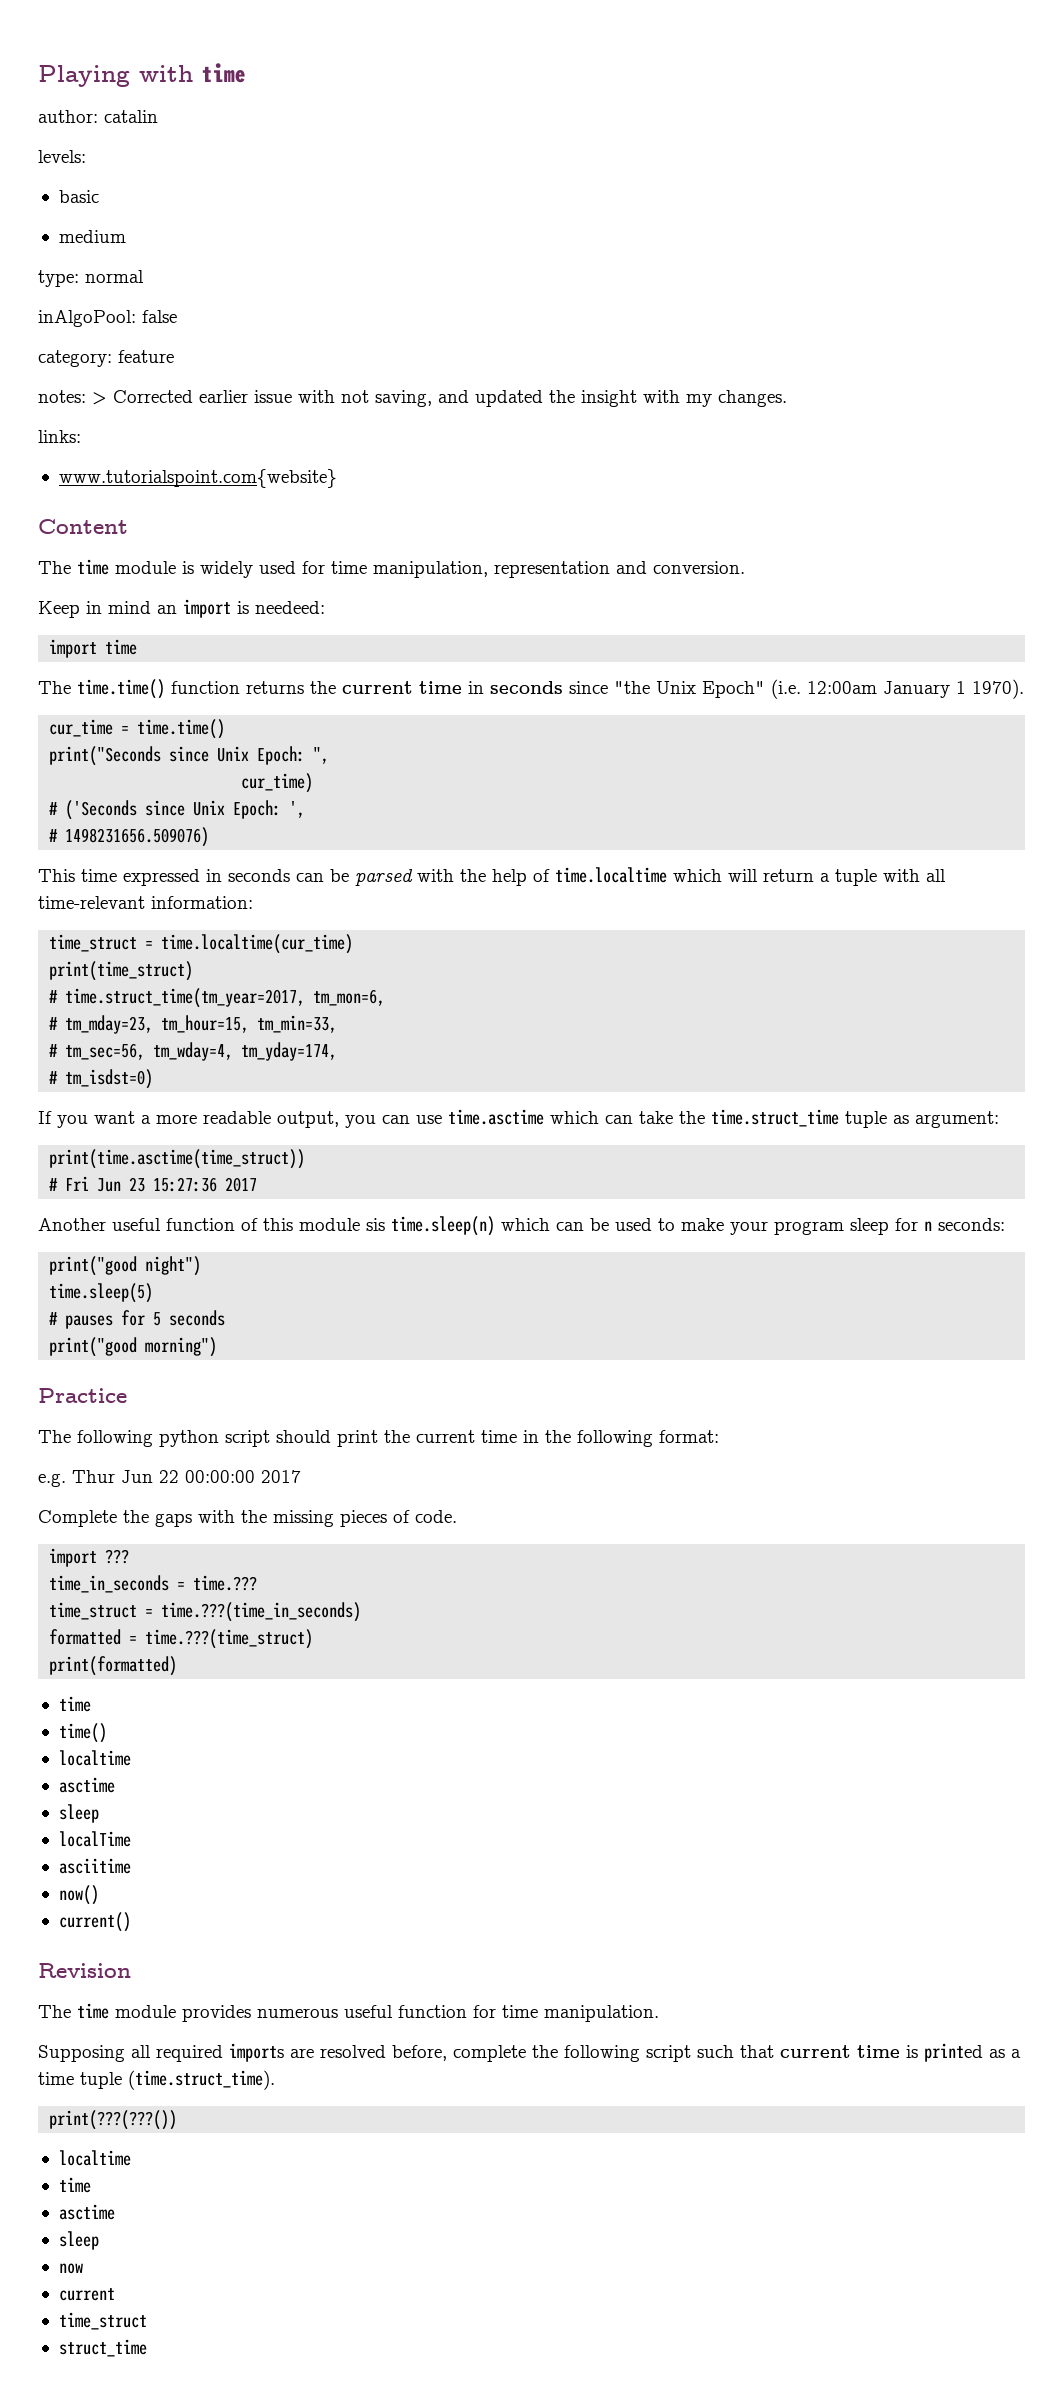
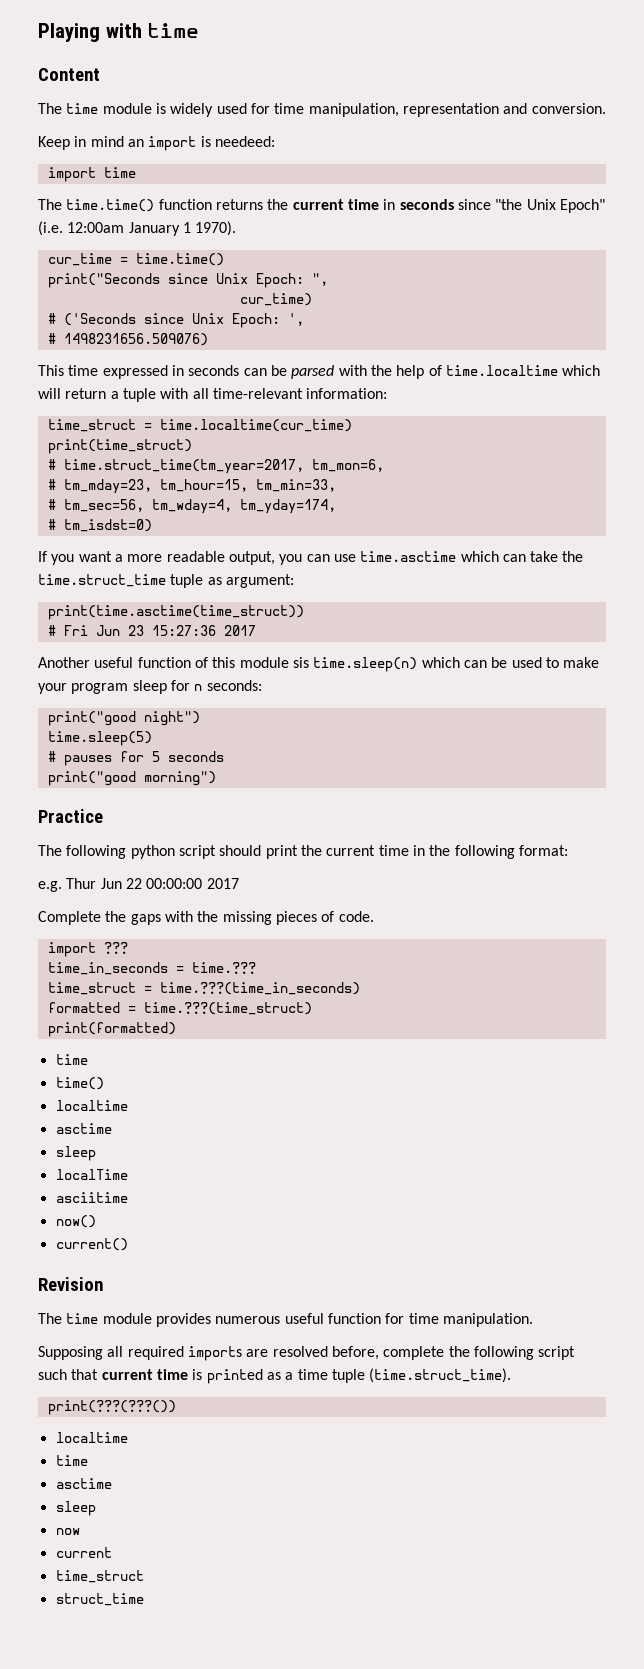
- author: catalin
- levels:
- basic
- medium
- type: normal
- inAlgoPool: false
- category: feature
- notes: > Corrected earlier issue with not saving, and updated the insight with my changes.
- links:
- www.tutorialspoint.com{website}

